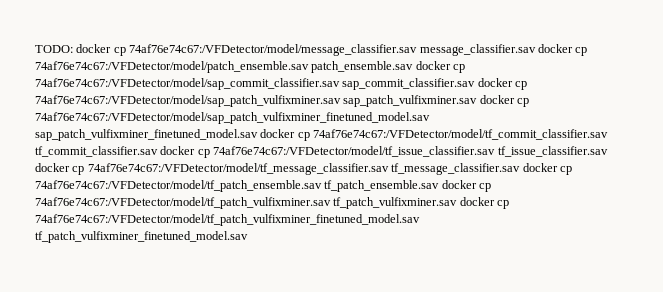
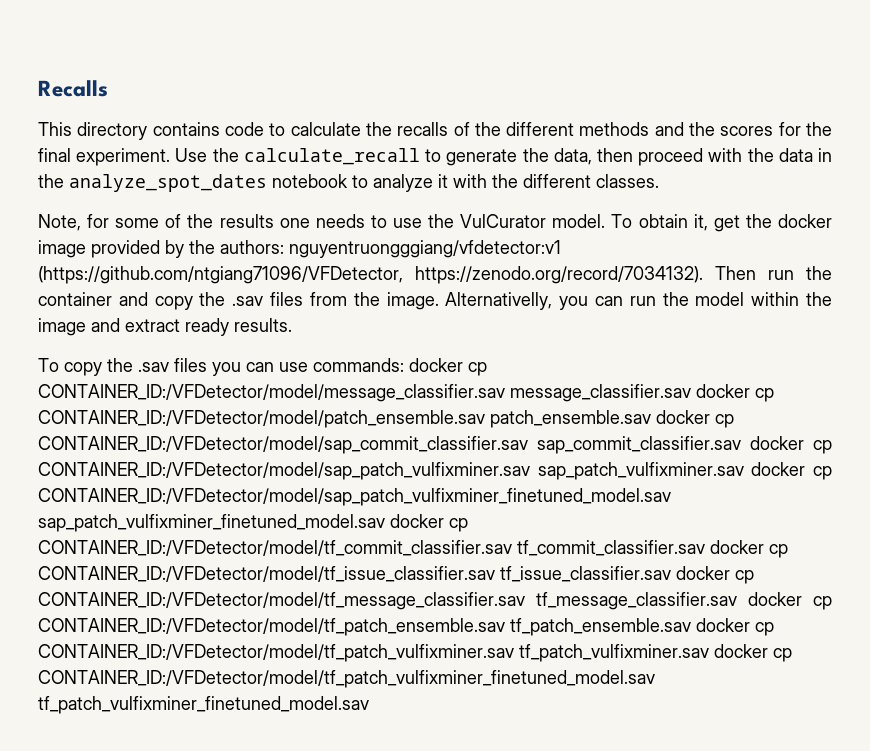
- TODO: docker cp 74af76e74c67:/VFDetector/model/message_classifier.sav message_classifier.sav docker cp 74af76e74c67:/VFDetector/model/patch_ensemble.sav patch_ensemble.sav docker cp 74af76e74c67:/VFDetector/model/sap_commit_classifier.sav sap_commit_classifier.sav docker cp 74af76e74c67:/VFDetector/model/sap_patch_vulfixminer.sav sap_patch_vulfixminer.sav docker cp 74af76e74c67:/VFDetector/model/sap_patch_vulfixminer_finetuned_model.sav sap_patch_vulfixminer_finetuned_model.sav docker cp 74af76e74c67:/VFDetector/model/tf_commit_classifier.sav tf_commit_classifier.sav docker cp 74af76e74c67:/VFDetector/model/tf_issue_classifier.sav tf_issue_classifier.sav docker cp 74af76e74c67:/VFDetector/model/tf_message_classifier.sav tf_message_classifier.sav docker cp 74af76e74c67:/VFDetector/model/tf_patch_ensemble.sav tf_patch_ensemble.sav docker cp 74af76e74c67:/VFDetector/model/tf_patch_vulfixminer.sav tf_patch_vulfixminer.sav docker cp 74af76e74c67:/VFDetector/model/tf_patch_vulfixminer_finetuned_model.sav tf_patch_vulfixminer_finetuned_model.sav
+ Recalls
+ This directory contains code to calculate the recalls of the different methods and the scores for the final experiment. Use the calculate_recall to generate the data, then proceed with the data in the analyze_spot_dates notebook to analyze it with the different classes.
+ Note, for some of the results one needs to use the VulCurator model. To obtain it, get the docker image provided by the authors: nguyentruongggiang/vfdetector:v1 (https://github.com/ntgiang71096/VFDetector, https://zenodo.org/record/7034132). Then run the container and copy the .sav files from the image. Alternativelly, you can run the model within the image and extract ready results.
+ To copy the .sav files you can use commands: docker cp CONTAINER_ID:/VFDetector/model/message_classifier.sav message_classifier.sav docker cp CONTAINER_ID:/VFDetector/model/patch_ensemble.sav patch_ensemble.sav docker cp CONTAINER_ID:/VFDetector/model/sap_commit_classifier.sav sap_commit_classifier.sav docker cp CONTAINER_ID:/VFDetector/model/sap_patch_vulfixminer.sav sap_patch_vulfixminer.sav docker cp CONTAINER_ID:/VFDetector/model/sap_patch_vulfixminer_finetuned_model.sav sap_patch_vulfixminer_finetuned_model.sav docker cp CONTAINER_ID:/VFDetector/model/tf_commit_classifier.sav tf_commit_classifier.sav docker cp CONTAINER_ID:/VFDetector/model/tf_issue_classifier.sav tf_issue_classifier.sav docker cp CONTAINER_ID:/VFDetector/model/tf_message_classifier.sav tf_message_classifier.sav docker cp CONTAINER_ID:/VFDetector/model/tf_patch_ensemble.sav tf_patch_ensemble.sav docker cp CONTAINER_ID:/VFDetector/model/tf_patch_vulfixminer.sav tf_patch_vulfixminer.sav docker cp CONTAINER_ID:/VFDetector/model/tf_patch_vulfixminer_finetuned_model.sav tf_patch_vulfixminer_finetuned_model.sav

